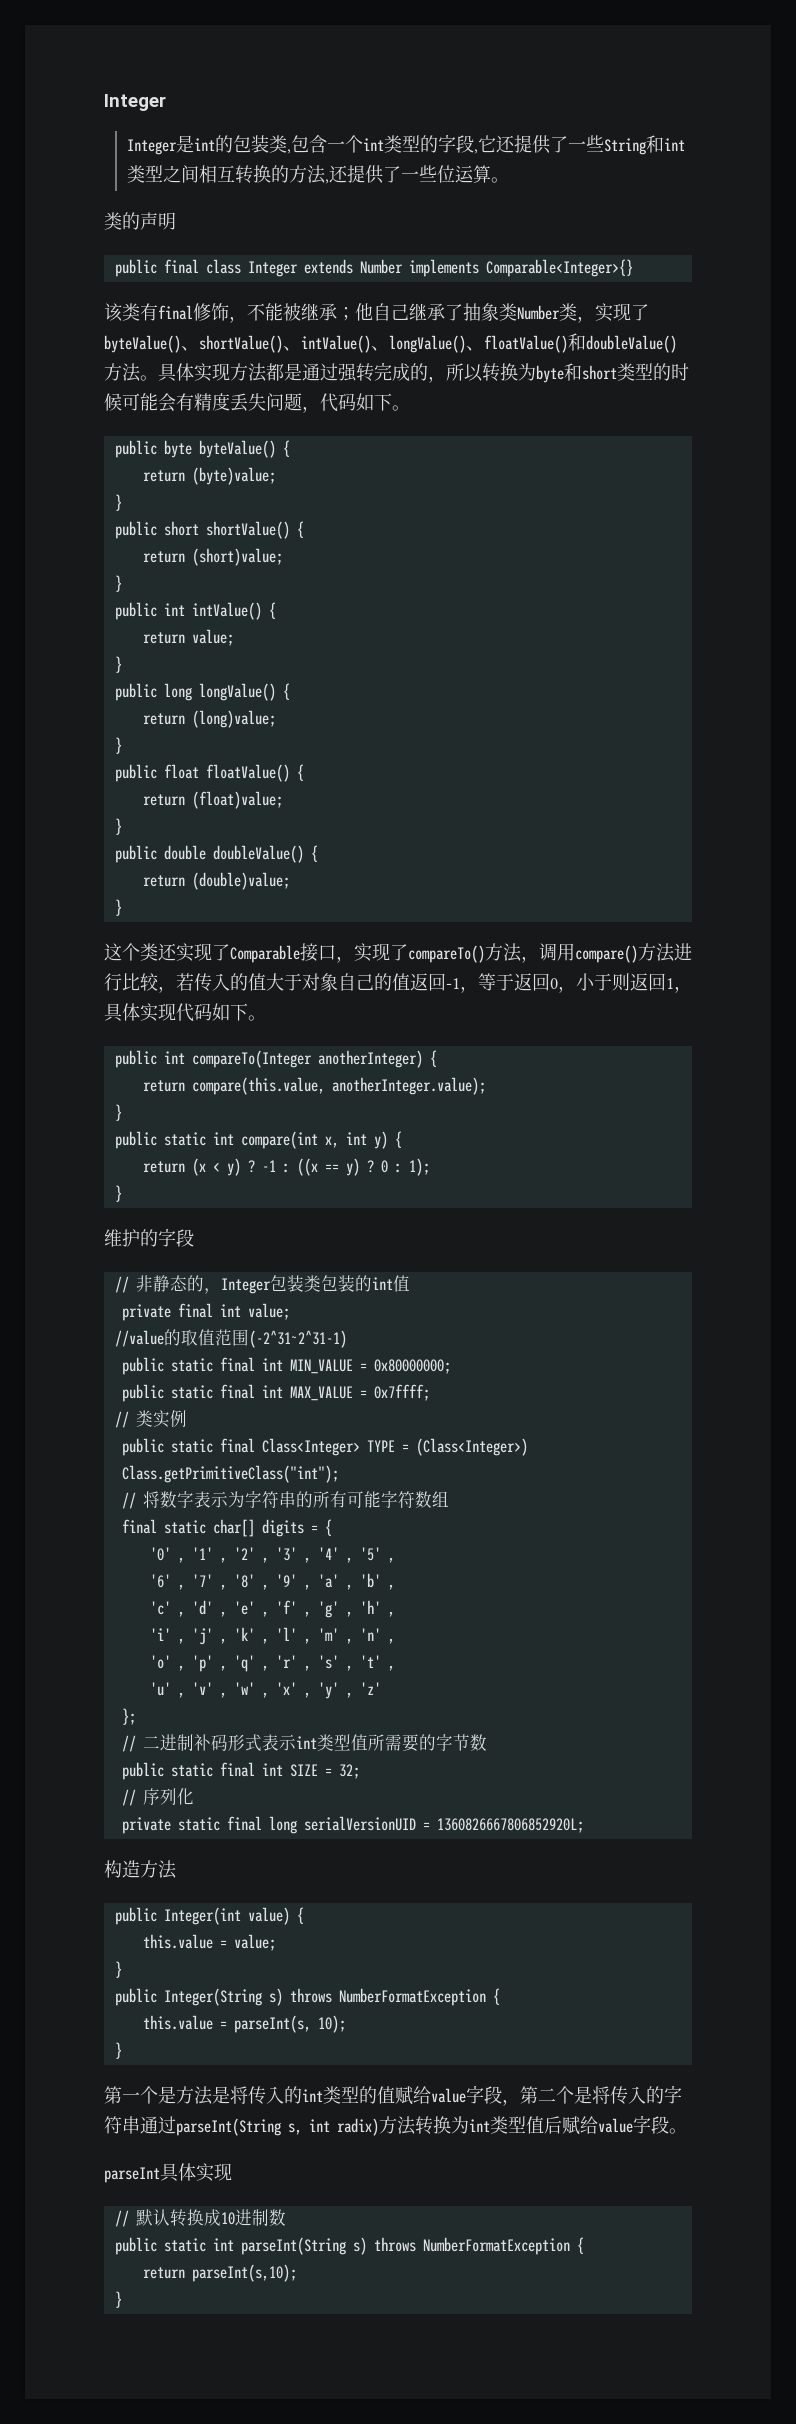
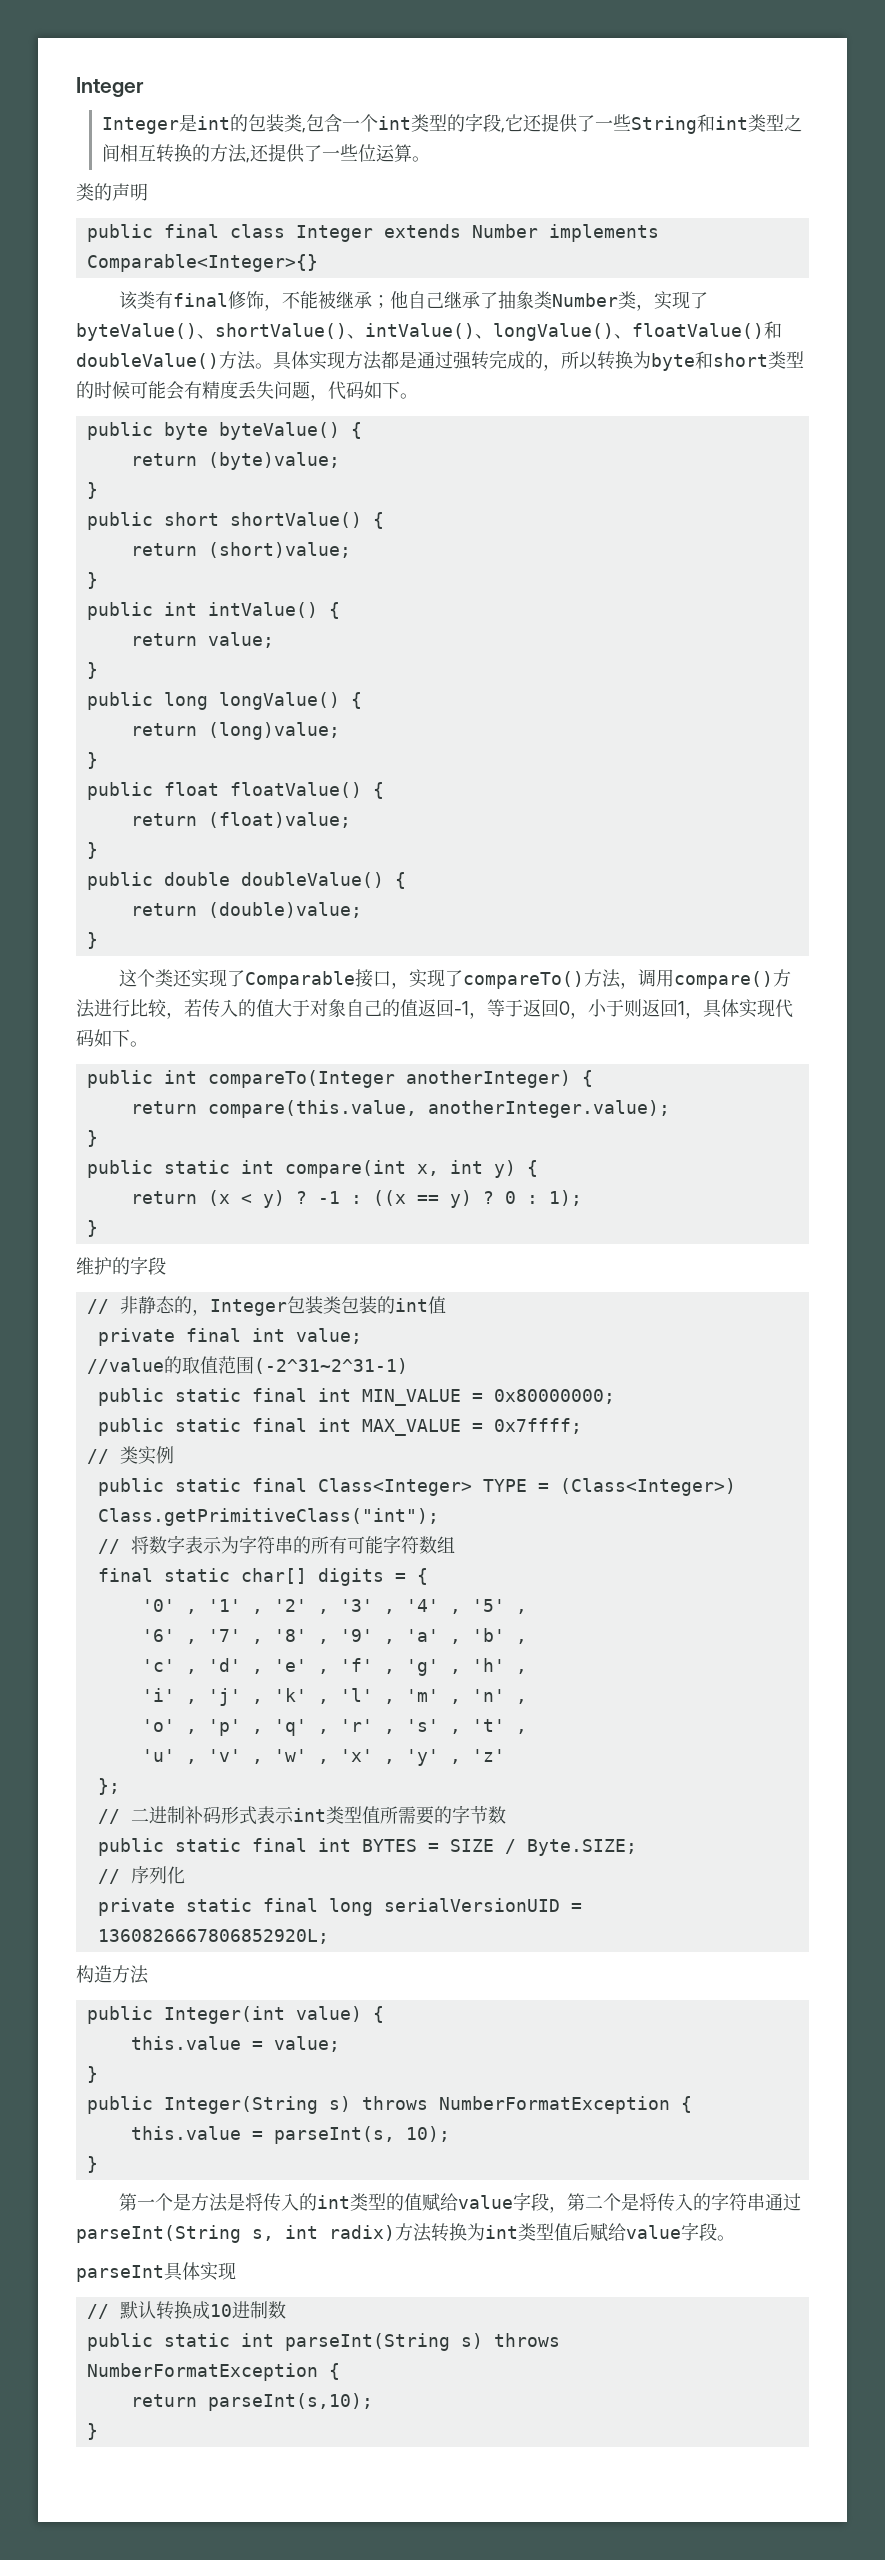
- public static final int SIZE = 32;
+ public static final int BYTES = SIZE / Byte.SIZE;

